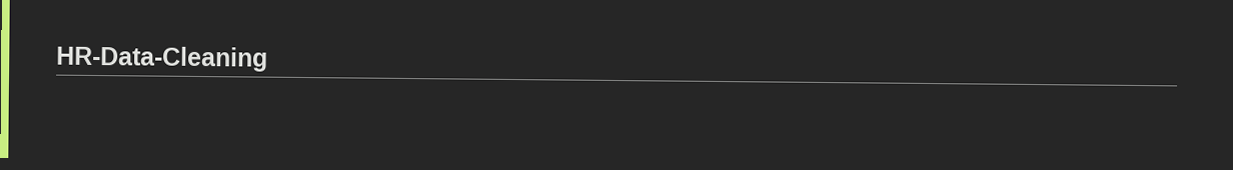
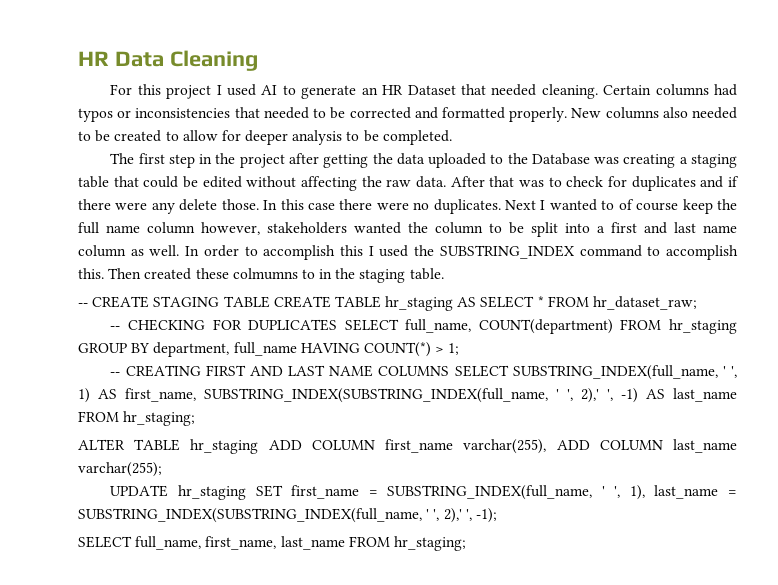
- HR-Data-Cleaning
+ HR Data Cleaning
+ For this project I used AI to generate an HR Dataset that needed cleaning. Certain columns had typos or inconsistencies that needed to be corrected and formatted properly. New columns also needed to be created to allow for deeper analysis to be completed.
+ The first step in the project after getting the data uploaded to the Database was creating a staging table that could be edited without affecting the raw data. After that was to check for duplicates and if there were any delete those. In this case there were no duplicates. Next I wanted to of course keep the full name column however, stakeholders wanted the column to be split into a first and last name column as well. In order to accomplish this I used the SUBSTRING_INDEX command to accomplish this. Then created these colmumns to in the staging table.
+ -- CREATE STAGING TABLE CREATE TABLE hr_staging AS SELECT * FROM hr_dataset_raw;
+ -- CHECKING FOR DUPLICATES SELECT full_name, COUNT(department) FROM hr_staging GROUP BY department, full_name HAVING COUNT(*) > 1;
+ -- CREATING FIRST AND LAST NAME COLUMNS SELECT SUBSTRING_INDEX(full_name, ' ', 1) AS first_name, SUBSTRING_INDEX(SUBSTRING_INDEX(full_name, ' ', 2),' ', -1) AS last_name FROM hr_staging;
+ ALTER TABLE hr_staging ADD COLUMN first_name varchar(255), ADD COLUMN last_name varchar(255);
+ UPDATE hr_staging SET first_name = SUBSTRING_INDEX(full_name, ' ', 1), last_name = SUBSTRING_INDEX(SUBSTRING_INDEX(full_name, ' ', 2),' ', -1);
+ SELECT full_name, first_name, last_name FROM hr_staging;

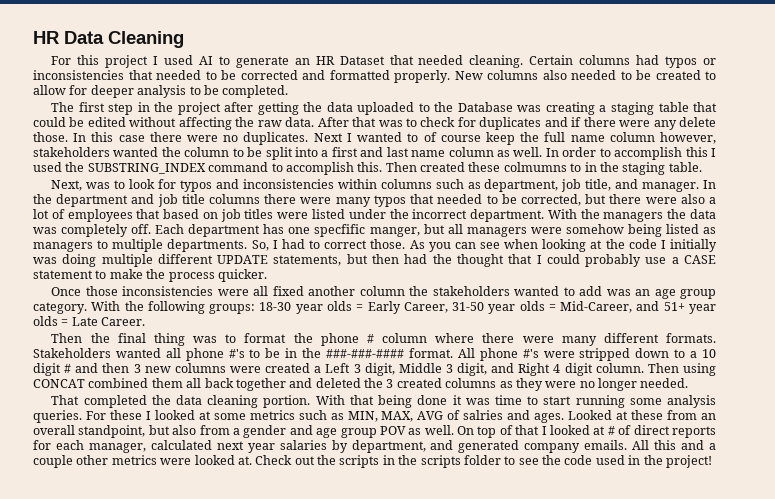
- -- CREATE STAGING TABLE CREATE TABLE hr_staging AS SELECT * FROM hr_dataset_raw;
- -- CHECKING FOR DUPLICATES SELECT full_name, COUNT(department) FROM hr_staging GROUP BY department, full_name HAVING COUNT(*) > 1;
- -- CREATING FIRST AND LAST NAME COLUMNS SELECT SUBSTRING_INDEX(full_name, ' ', 1) AS first_name, SUBSTRING_INDEX(SUBSTRING_INDEX(full_name, ' ', 2),' ', -1) AS last_name FROM hr_staging;
- ALTER TABLE hr_staging ADD COLUMN first_name varchar(255), ADD COLUMN last_name varchar(255);
- UPDATE hr_staging SET first_name = SUBSTRING_INDEX(full_name, ' ', 1), last_name = SUBSTRING_INDEX(SUBSTRING_INDEX(full_name, ' ', 2),' ', -1);
- SELECT full_name, first_name, last_name FROM hr_staging;
+ Next, was to look for typos and inconsistencies within columns such as department, job title, and manager. In the department and job title columns there were many typos that needed to be corrected, but there were also a lot of employees that based on job titles were listed under the incorrect department. With the managers the data was completely off. Each department has one specfific manger, but all managers were somehow being listed as managers to multiple departments. So, I had to correct those. As you can see when looking at the code I initially was doing multiple different UPDATE statements, but then had the thought that I could probably use a CASE statement to make the process quicker.
+ Once those inconsistencies were all fixed another column the stakeholders wanted to add was an age group category. With the following groups: 18-30 year olds = Early Career, 31-50 year olds = Mid-Career, and 51+ year olds = Late Career.
+ Then the final thing was to format the phone # column where there were many different formats. Stakeholders wanted all phone #'s to be in the ###-###-#### format. All phone #'s were stripped down to a 10 digit # and then 3 new columns were created a Left 3 digit, Middle 3 digit, and Right 4 digit column. Then using CONCAT combined them all back together and deleted the 3 created columns as they were no longer needed.
+ That completed the data cleaning portion. With that being done it was time to start running some analysis queries. For these I looked at some metrics such as MIN, MAX, AVG of salries and ages. Looked at these from an overall standpoint, but also from a gender and age group POV as well. On top of that I looked at # of direct reports for each manager, calculated next year salaries by department, and generated company emails. All this and a couple other metrics were looked at. Check out the scripts in the scripts folder to see the code used in the project!

